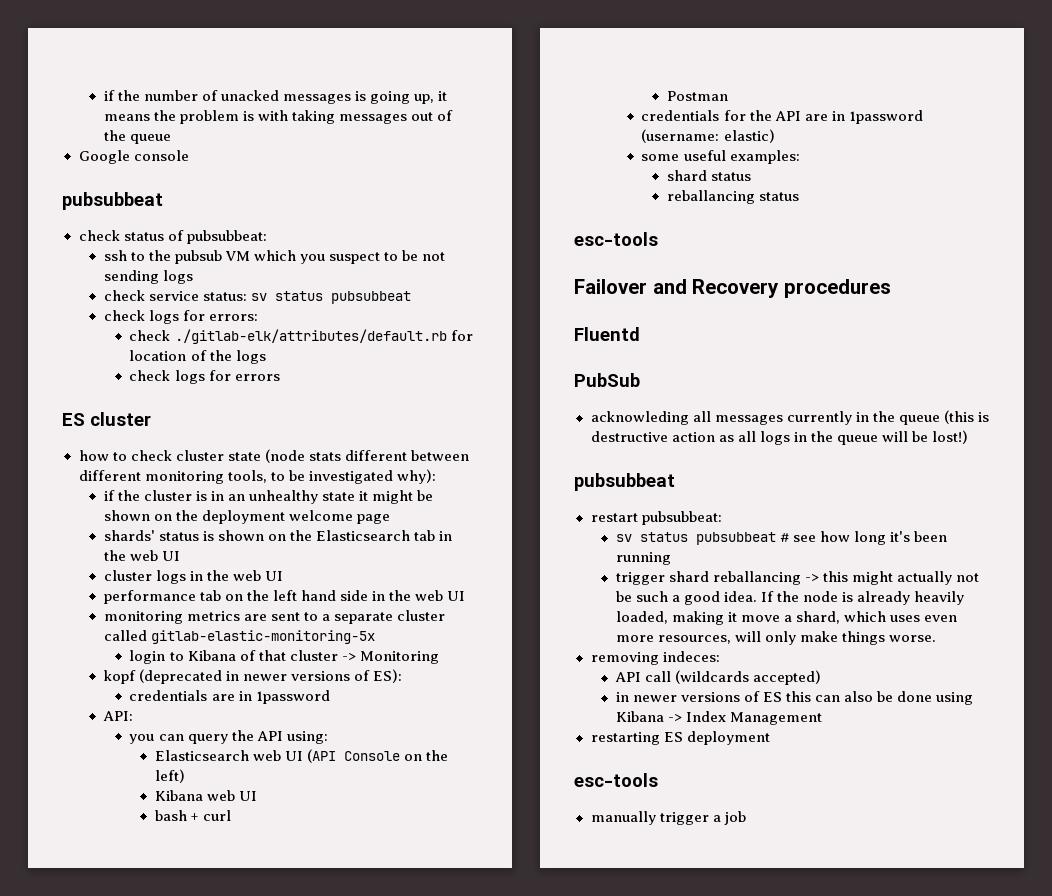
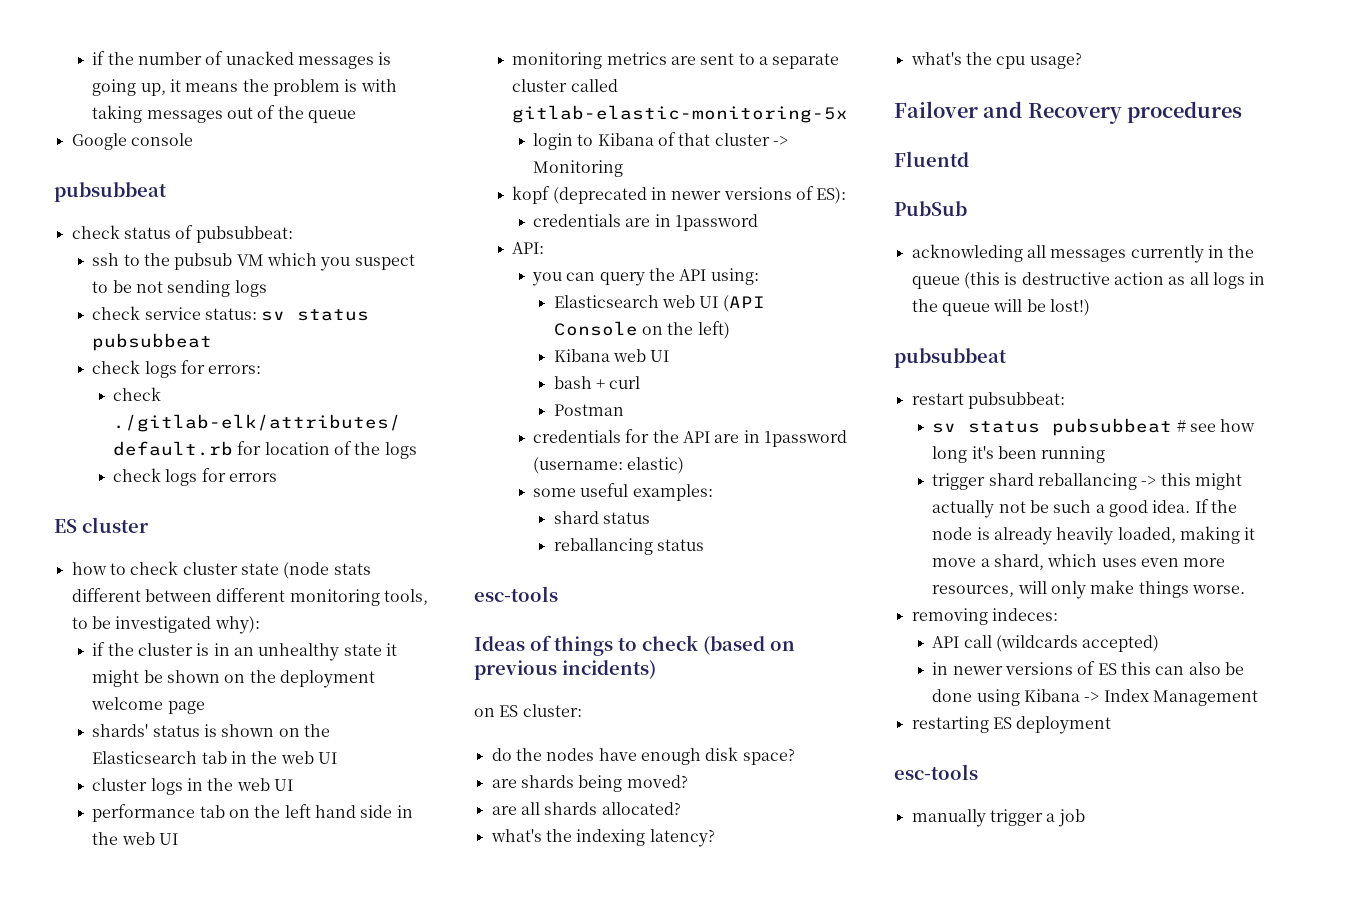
+ Ideas of things to check (based on previous incidents)
+ on ES cluster:
+ do the nodes have enough disk space?
+ are shards being moved?
+ are all shards allocated?
+ what's the indexing latency?
+ what's the cpu usage?

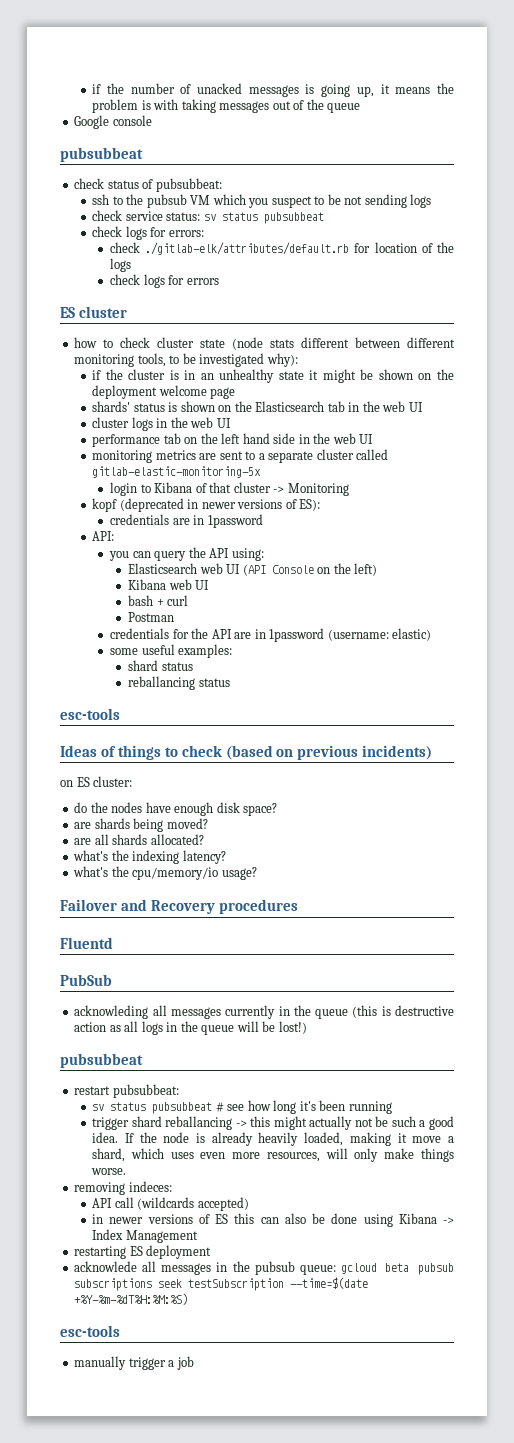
- what's the cpu usage?
+ what's the cpu/memory/io usage?
+ acknowlede all messages in the pubsub queue: gcloud beta pubsub subscriptions seek testSubscription --time=$(date +%Y-%m-%dT%H:%M:%S)

